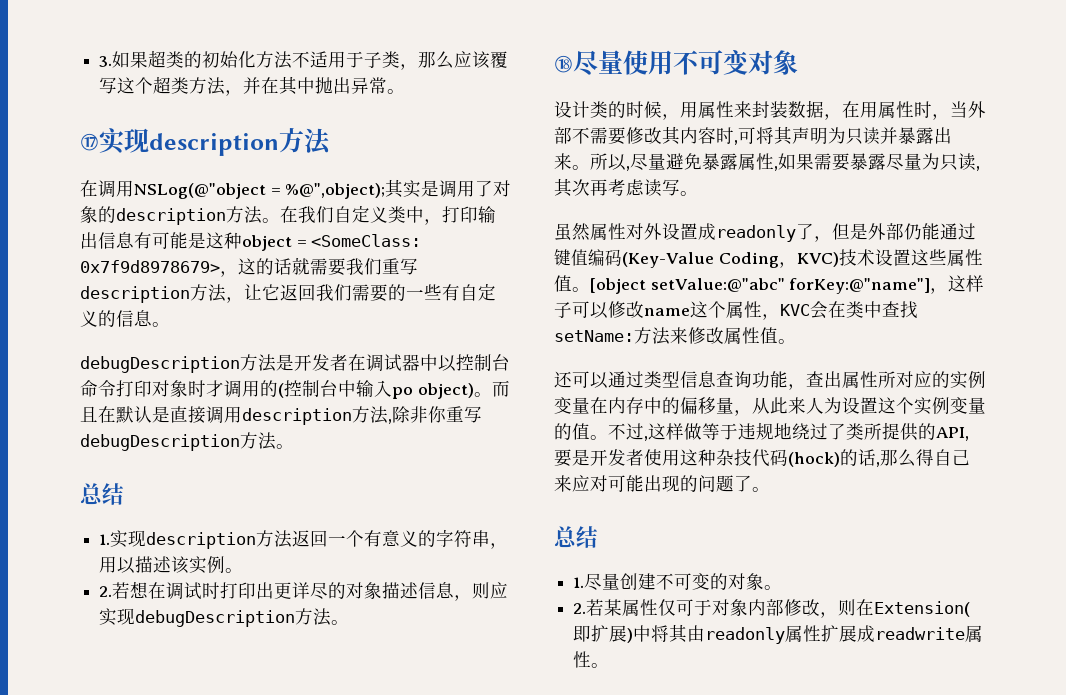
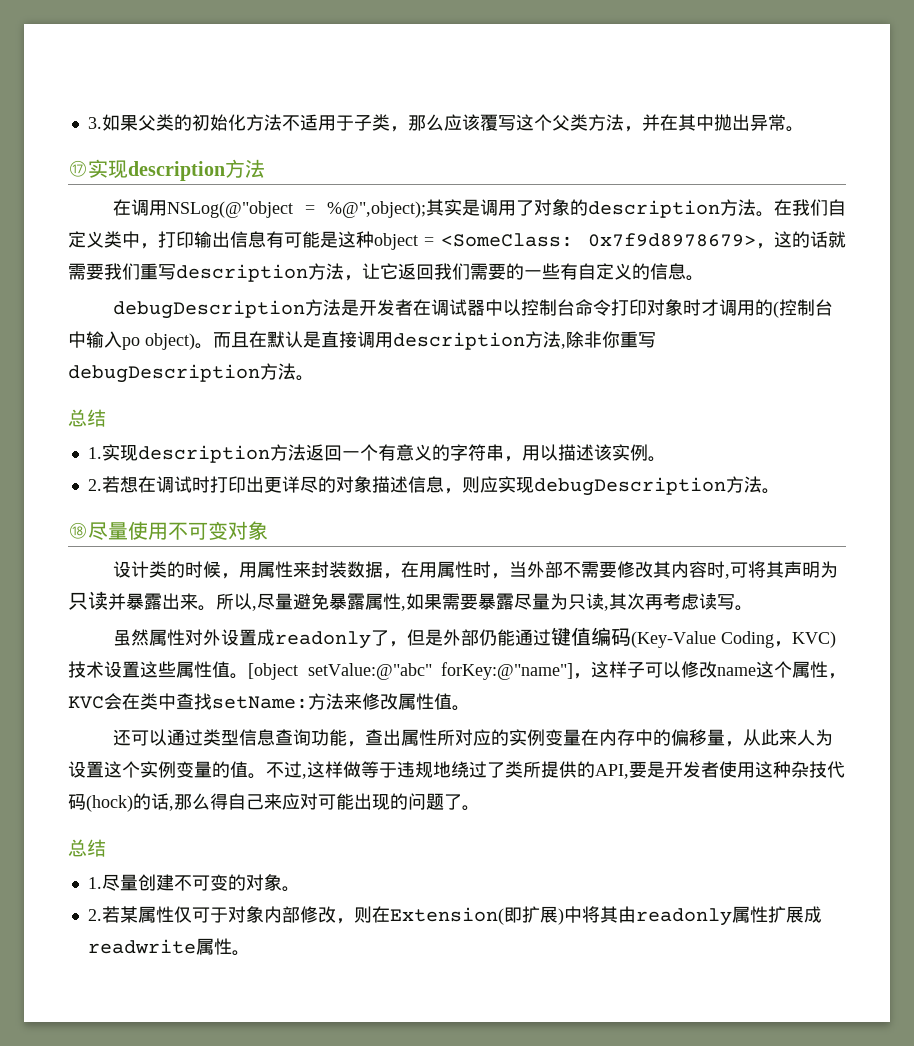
- 3.如果超类的初始化方法不适用于子类，那么应该覆写这个超类方法，并在其中抛出异常。
+ 3.如果父类的初始化方法不适用于子类，那么应该覆写这个父类方法，并在其中抛出异常。

